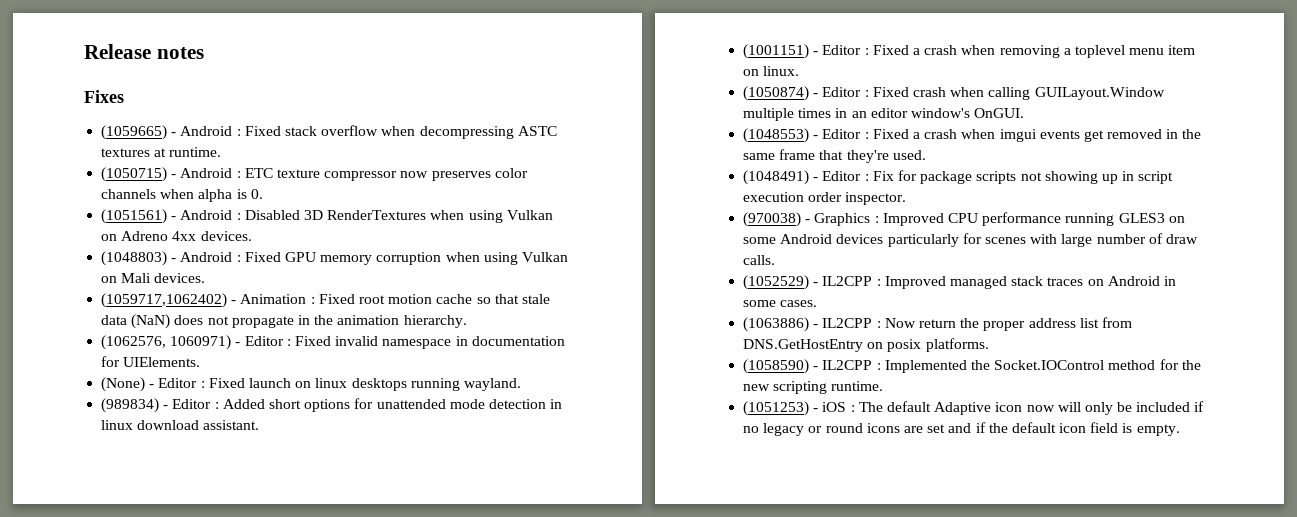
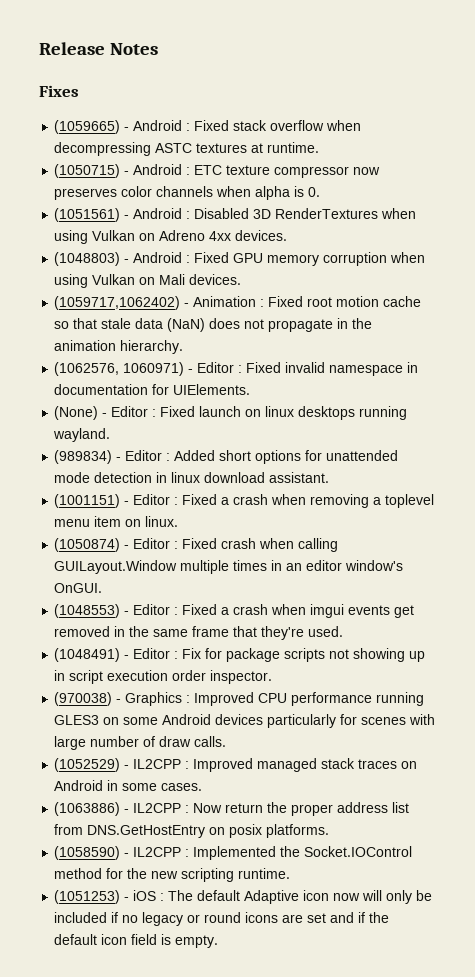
- Release notes
+ Release Notes

